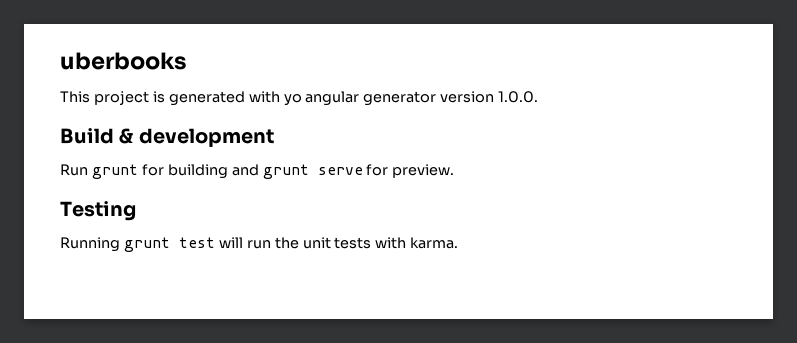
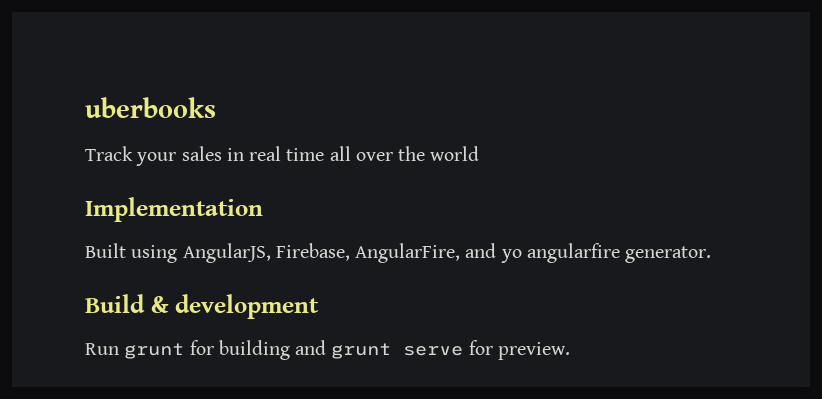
- This project is generated with yo angular generator version 1.0.0.
+ Track your sales in real time all over the world
+ Implementation
+ Built using AngularJS, Firebase, AngularFire, and yo angularfire generator.
- Testing
- Running grunt test will run the unit tests with karma.

